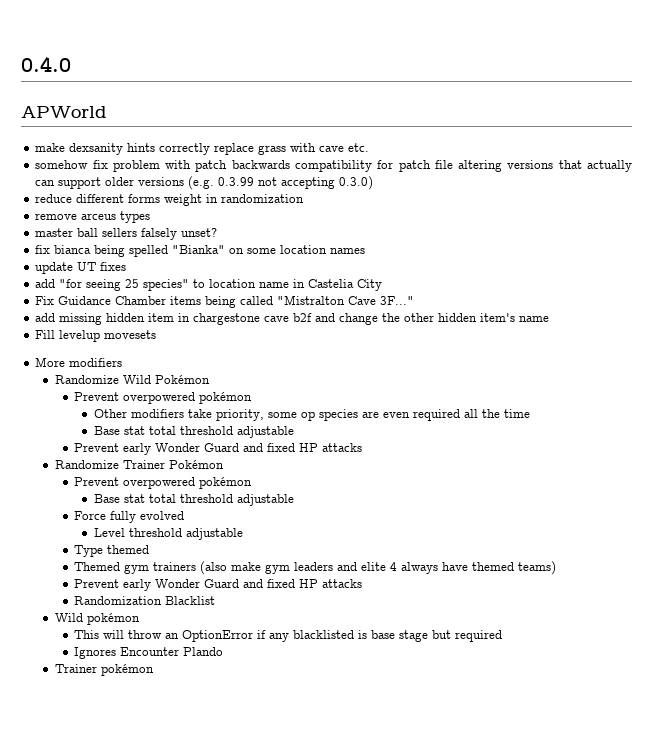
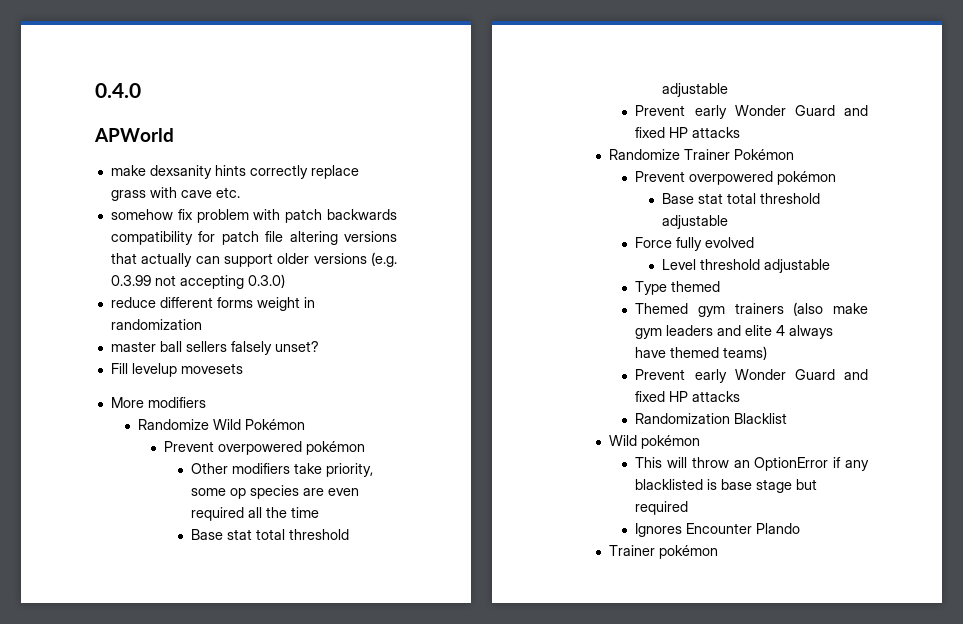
- remove arceus types
- fix bianca being spelled "Bianka" on some location names
- update UT fixes
- add "for seeing 25 species" to location name in Castelia City
- Fix Guidance Chamber items being called "Mistralton Cave 3F..."
- add missing hidden item in chargestone cave b2f and change the other hidden item's name

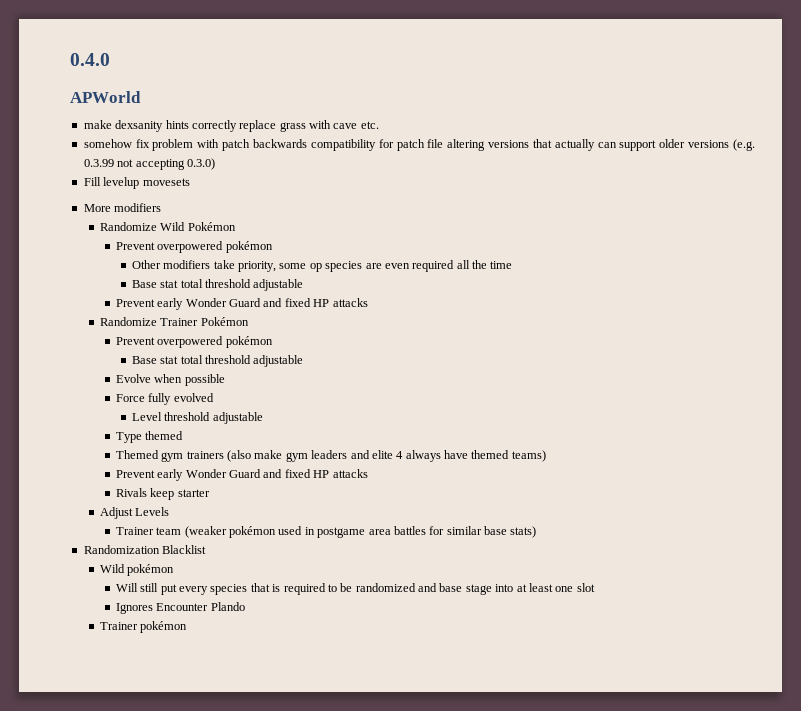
- reduce different forms weight in randomization
- master ball sellers falsely unset?
+ Evolve when possible
+ Rivals keep starter
+ Adjust Levels
+ Trainer team (weaker pokémon used in postgame area battles for similar base stats)
  Randomization Blacklist
  Wild pokémon
- This will throw an OptionError if any blacklisted is base stage but required
+ Will still put every species that is required to be randomized and base stage into at least one slot

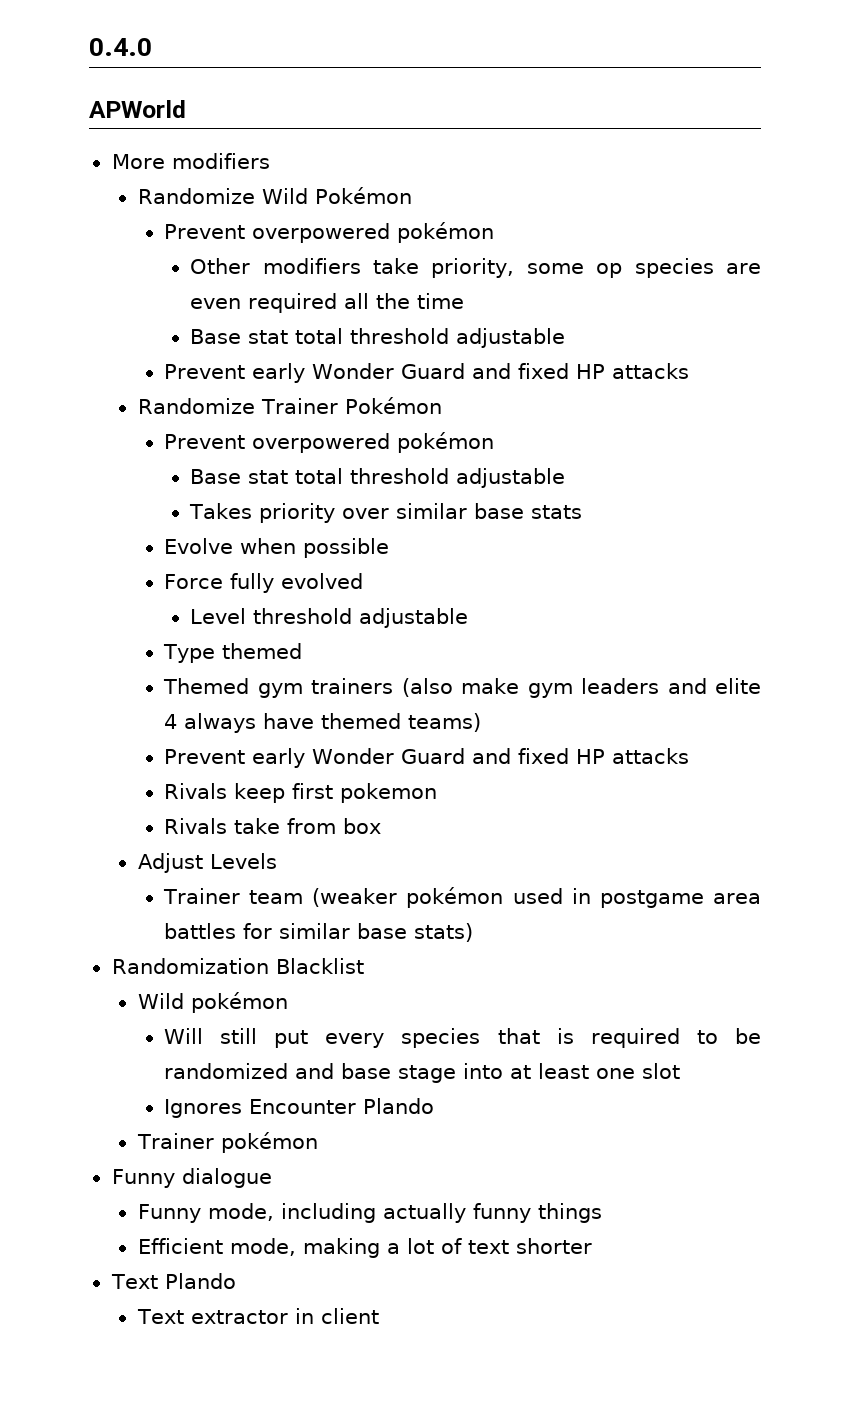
- make dexsanity hints correctly replace grass with cave etc.
- somehow fix problem with patch backwards compatibility for patch file altering versions that actually can support older versions (e.g. 0.3.99 not accepting 0.3.0)
- Fill levelup movesets
+ Takes priority over similar base stats
- Rivals keep starter
+ Rivals keep first pokemon
+ Rivals take from box
+ Funny dialogue
+ Funny mode, including actually funny things
+ Efficient mode, making a lot of text shorter
+ Text Plando
+ Text extractor in client

